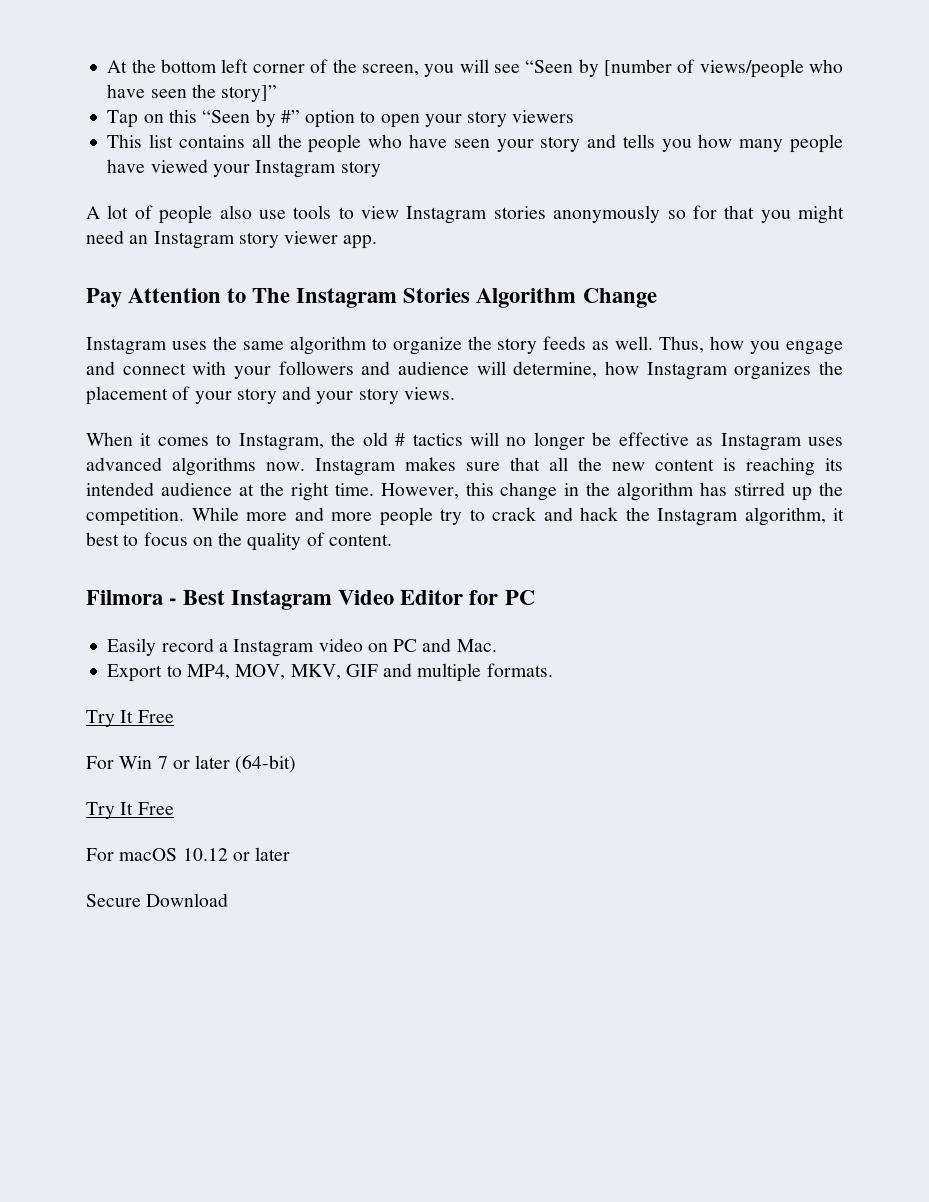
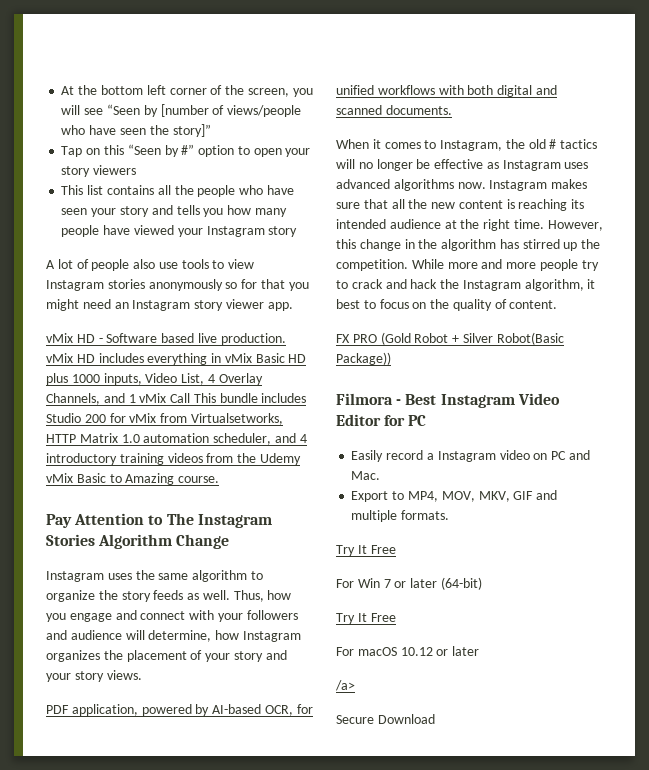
+ vMix HD - Software based live production. vMix HD includes everything in vMix Basic HD plus 1000 inputs, Video List, 4 Overlay Channels, and 1 vMix Call This bundle includes Studio 200 for vMix from Virtualsetworks, HTTP Matrix 1.0 automation scheduler, and 4 introductory training videos from the Udemy vMix Basic to Amazing course.
+ PDF application, powered by AI-based OCR, for unified workflows with both digital and scanned documents.
+ FX PRO (Gold Robot + Silver Robot(Basic Package))
+ /a>

